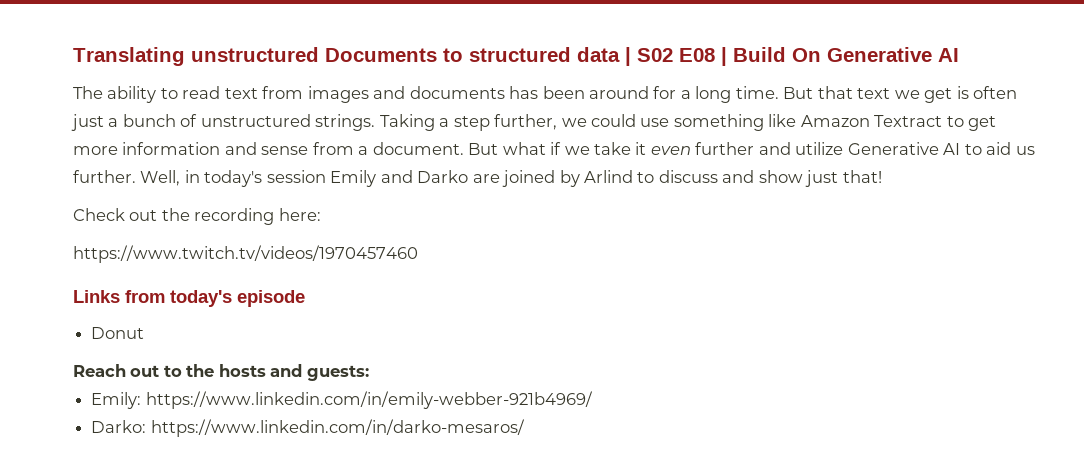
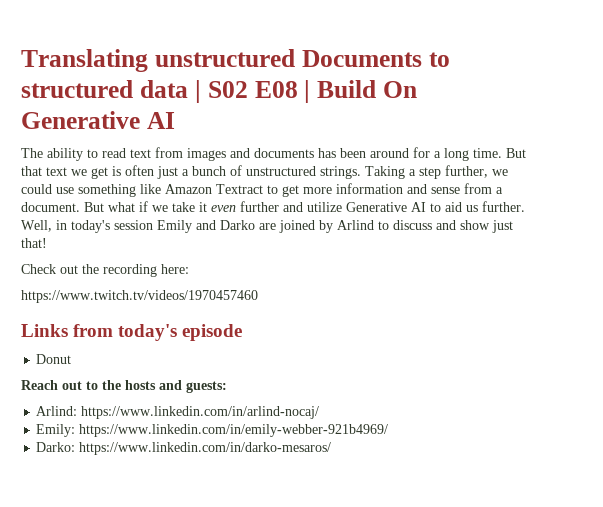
+ Arlind: https://www.linkedin.com/in/arlind-nocaj/

